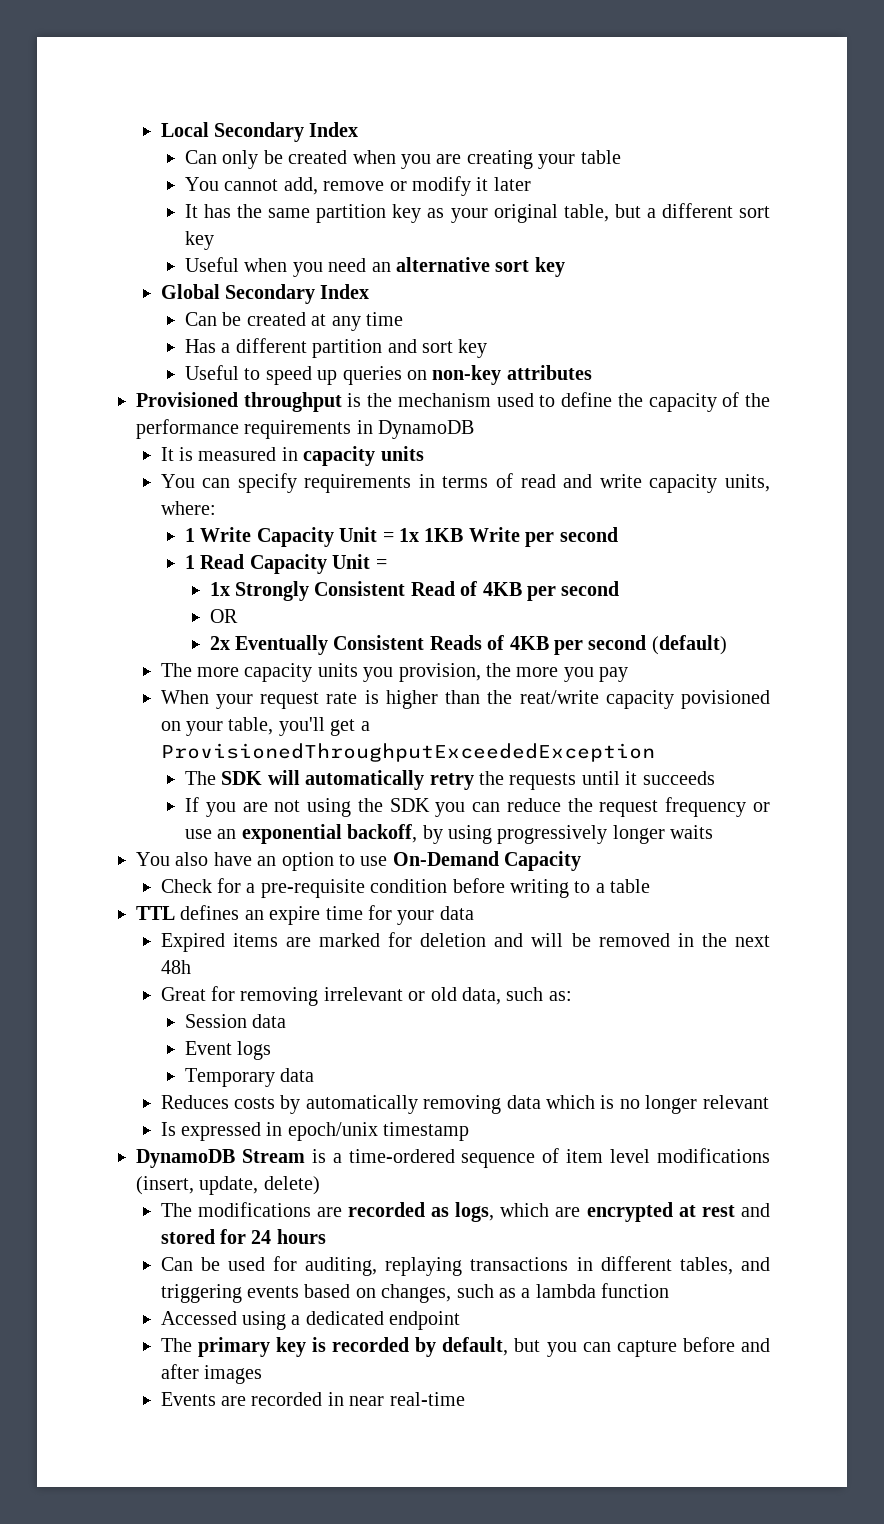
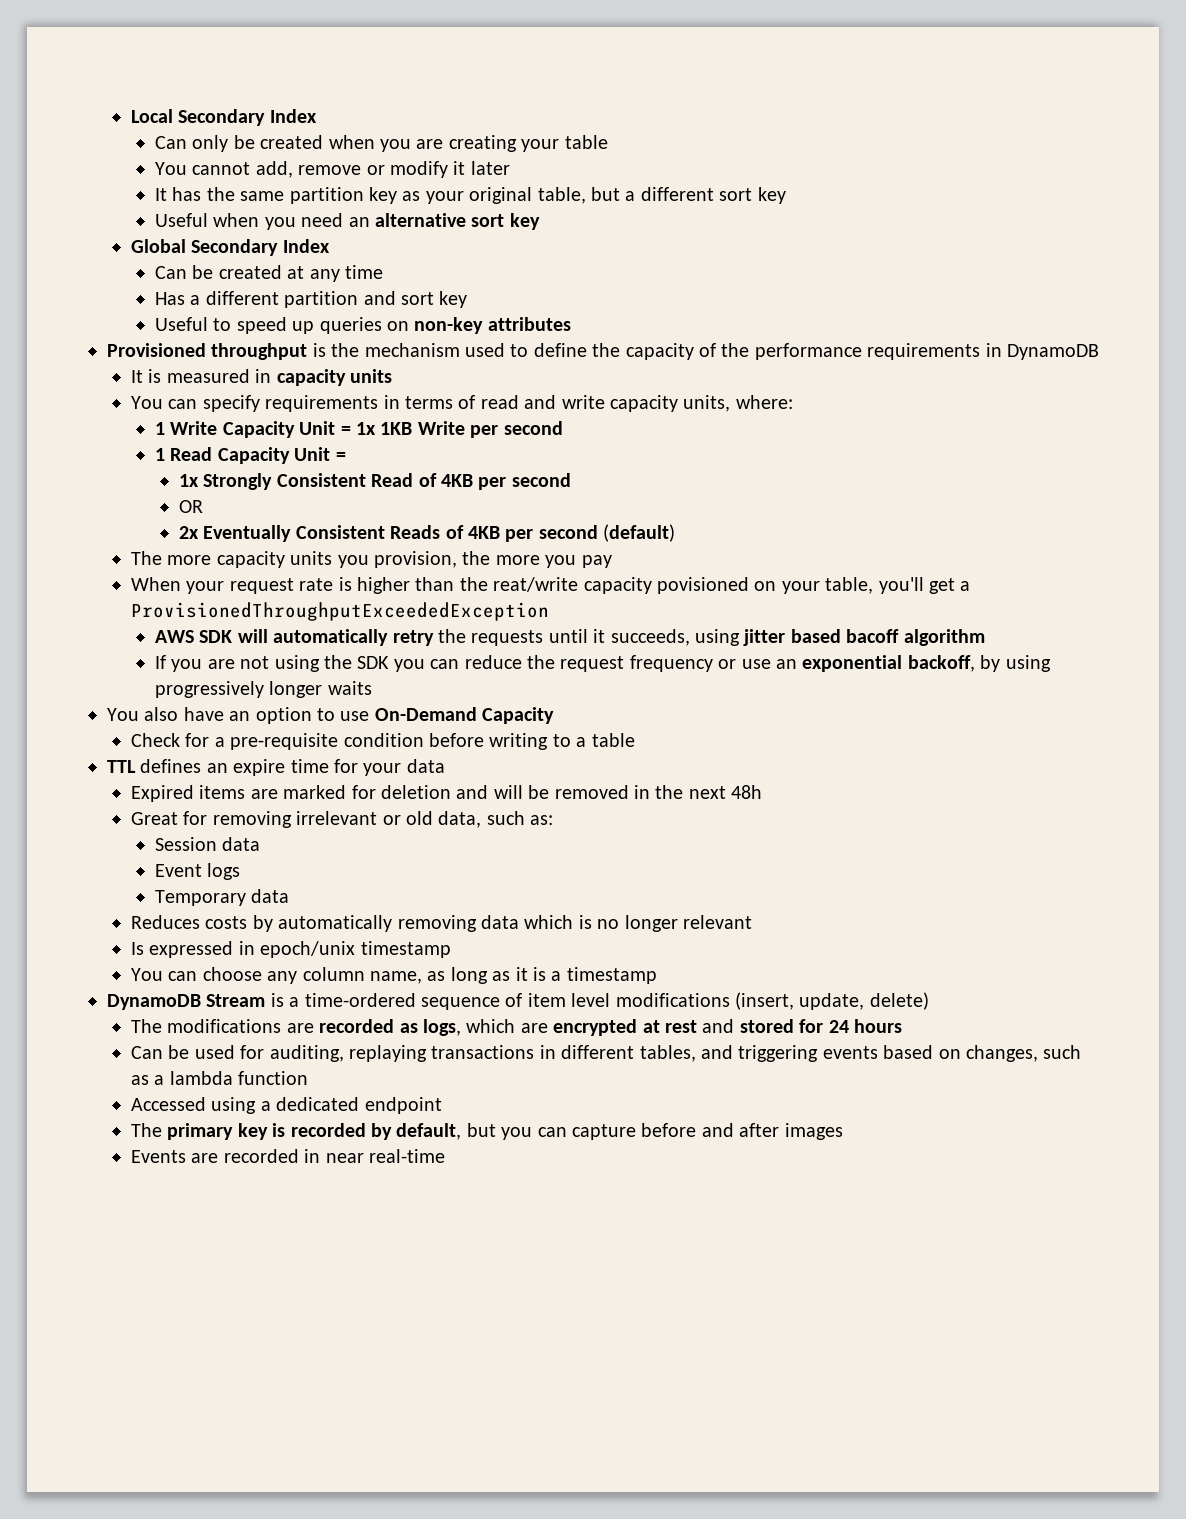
- The SDK will automatically retry the requests until it succeeds
+ AWS SDK will automatically retry the requests until it succeeds, using jitter based bacoff algorithm
+ You can choose any column name, as long as it is a timestamp

